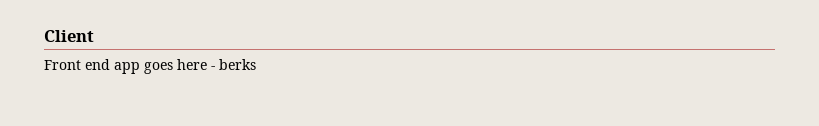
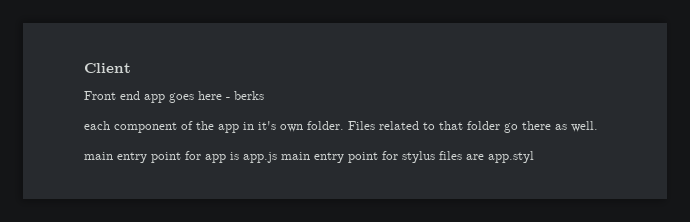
+ each component of the app in it's own folder. Files related to that folder go there as well.
+ main entry point for app is app.js main entry point for stylus files are app.styl

